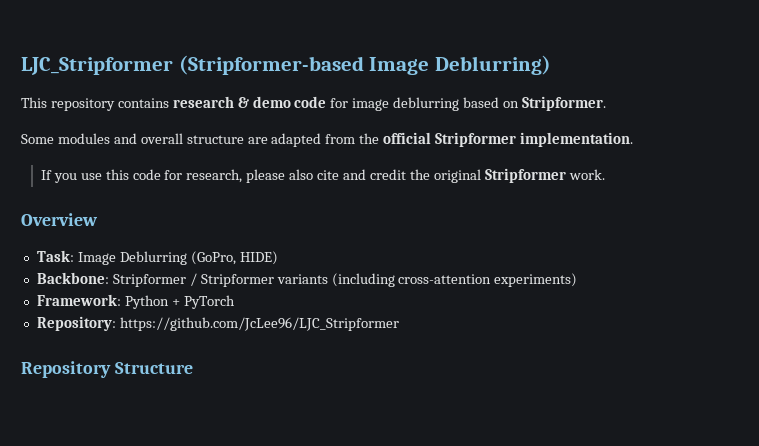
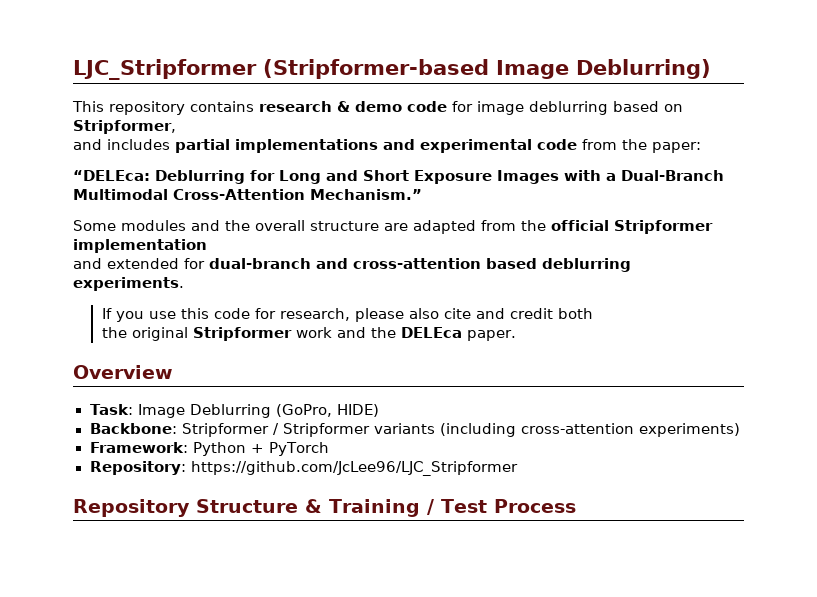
- This repository contains research & demo code for image deblurring based on Stripformer.
+ This repository contains research & demo code for image deblurring based on Stripformer,
+ and includes partial implementations and experimental code from the paper:
+ “DELEca: Deblurring for Long and Short Exposure Images with a Dual-Branch Multimodal Cross-Attention Mechanism.”
- Some modules and overall structure are adapted from the official Stripformer implementation.
+ Some modules and the overall structure are adapted from the official Stripformer implementation
+ and extended for dual-branch and cross-attention based deblurring experiments.
- If you use this code for research, please also cite and credit the original Stripformer work.
+ If you use this code for research, please also cite and credit both
+ the original Stripformer work and the DELEca paper.
- Repository Structure
+ Repository Structure & Training / Test Process

